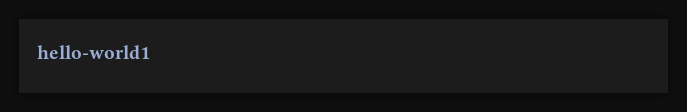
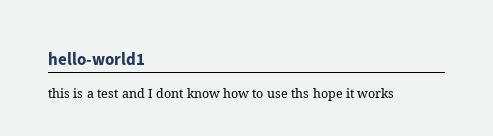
+ this is a test and I dont know how to use ths hope it works

